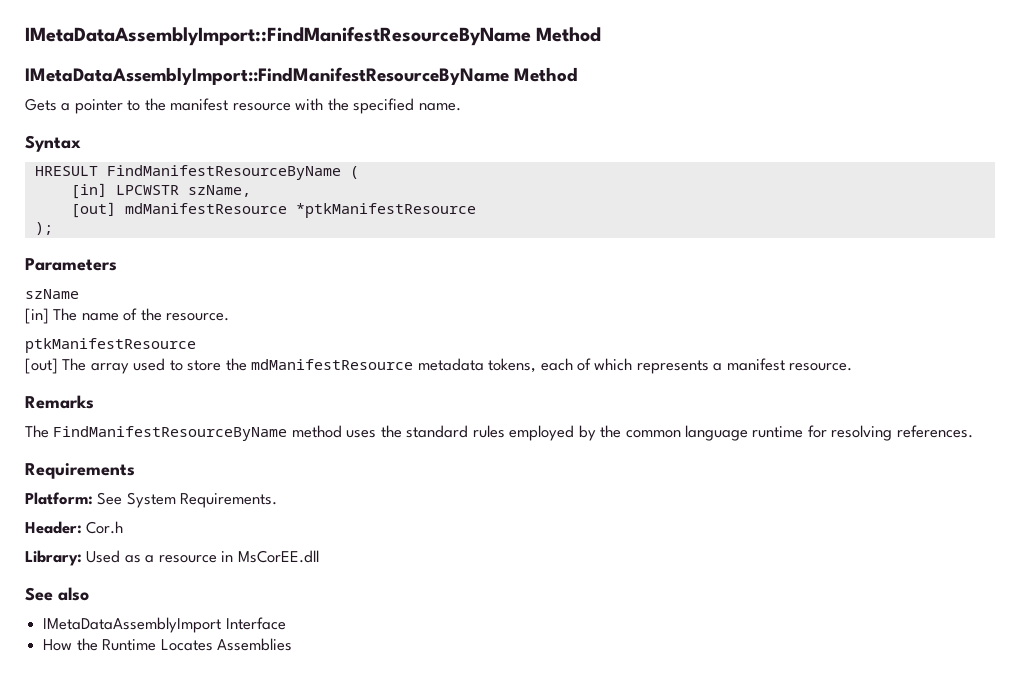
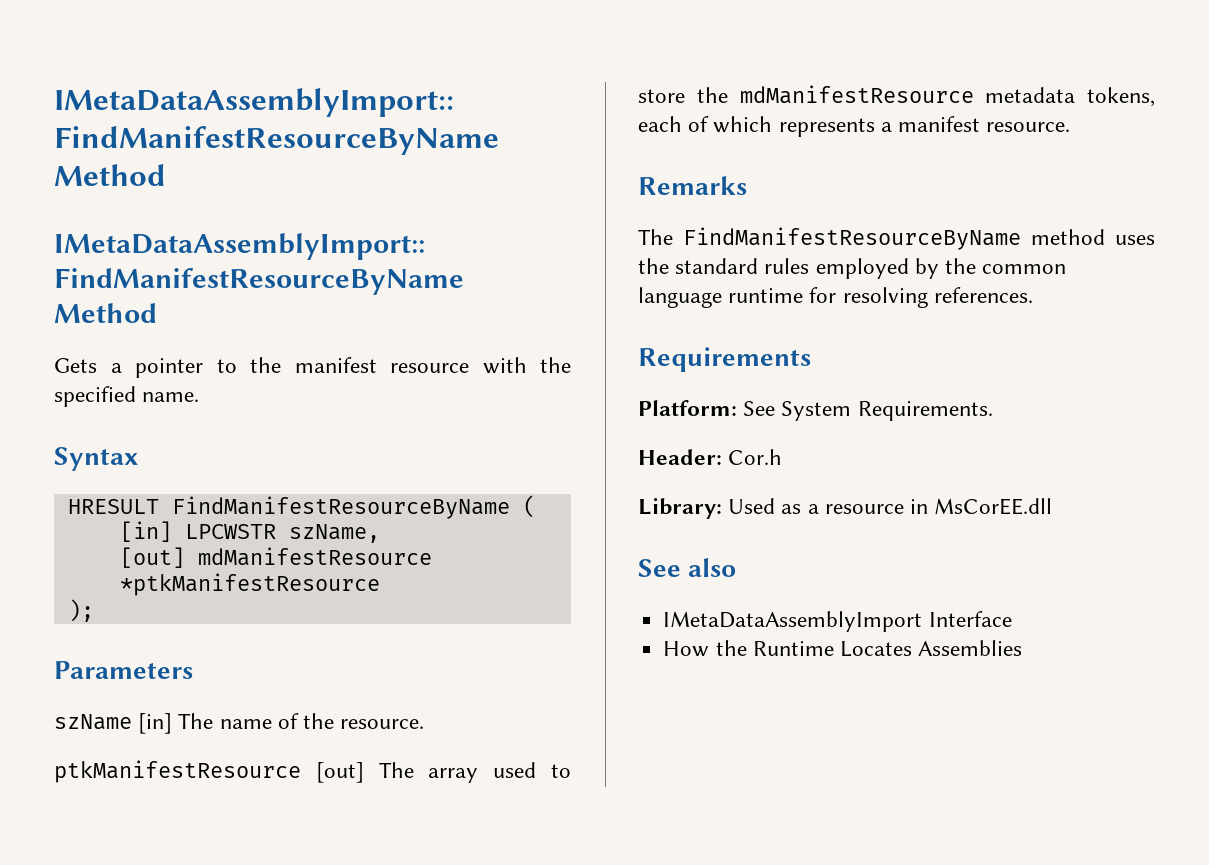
- szName
- [in] The name of the resource.
+ szName [in] The name of the resource.
- ptkManifestResource
- [out] The array used to store the mdManifestResource metadata tokens, each of which represents a manifest resource.
+ ptkManifestResource [out] The array used to store the mdManifestResource metadata tokens, each of which represents a manifest resource.

